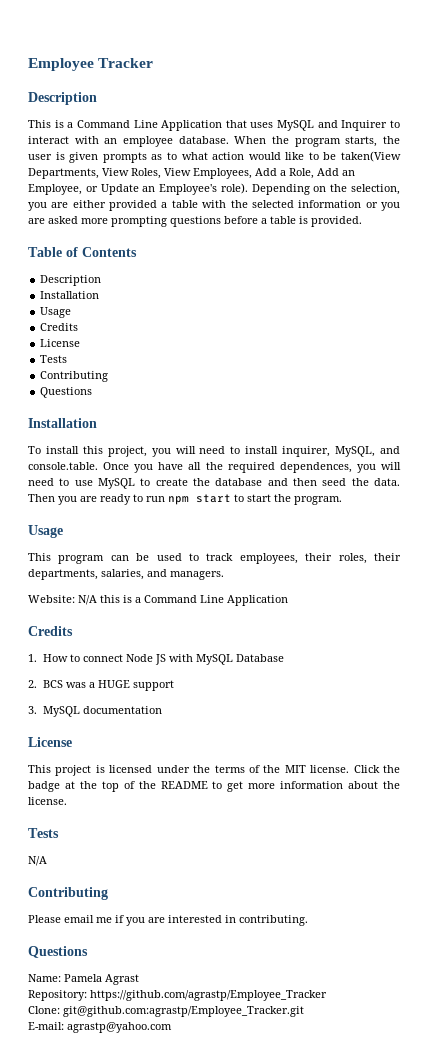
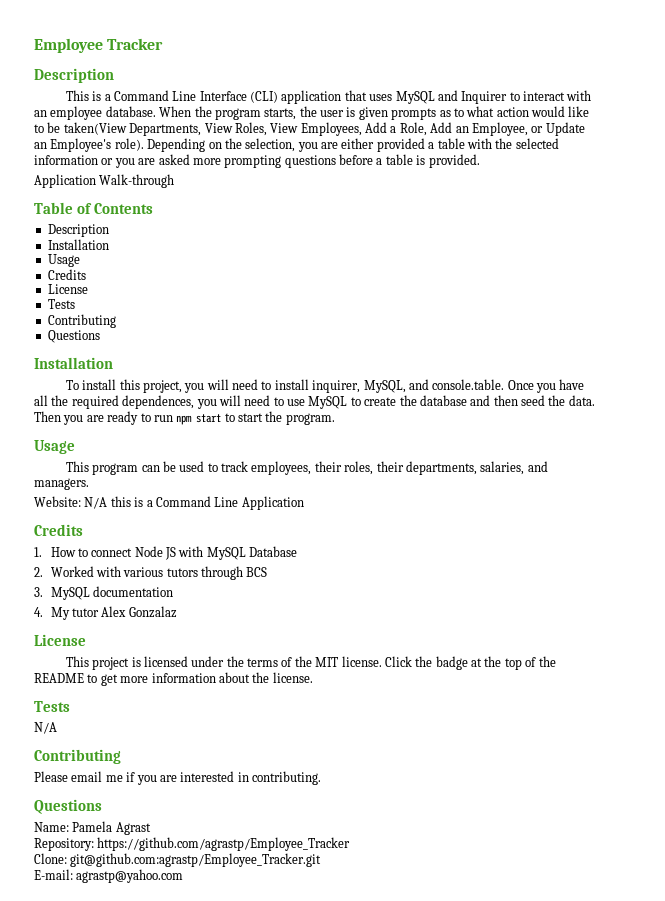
- This is a Command Line Application that uses MySQL and Inquirer to interact with an employee database.
+ This is a Command Line Interface (CLI) application that uses MySQL and Inquirer to interact with an employee database.
+ Application Walk-through
- 2. BCS was a HUGE support
+ 2. Worked with various tutors through BCS
  3. MySQL documentation
+ 4. My tutor Alex Gonzalaz

